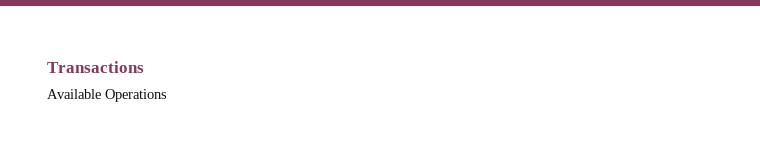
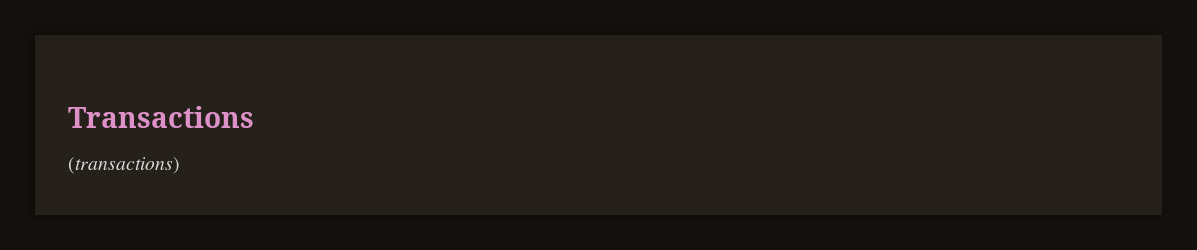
- Available Operations
+ (transactions)

